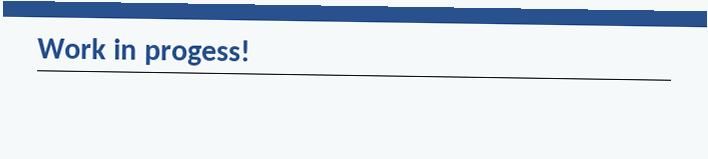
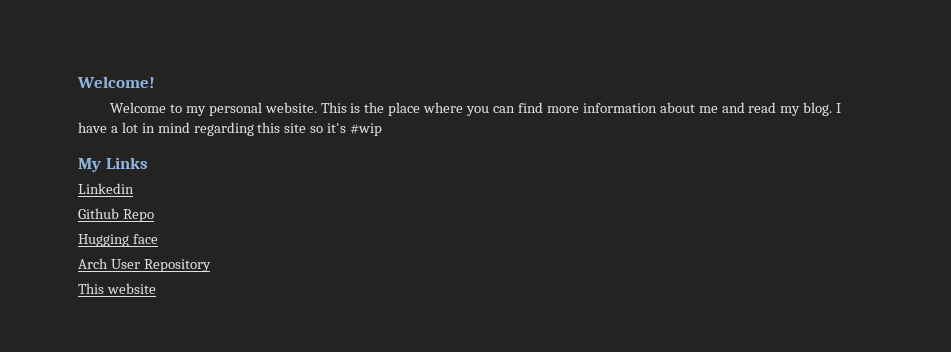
- Work in progess!
+ Welcome!
+ Welcome to my personal website. This is the place where you can find more information about me and read my blog. I have a lot in mind regarding this site so it's #wip
+ My Links
+ Linkedin
+ Github Repo
+ Hugging face
+ Arch User Repository
+ This website

